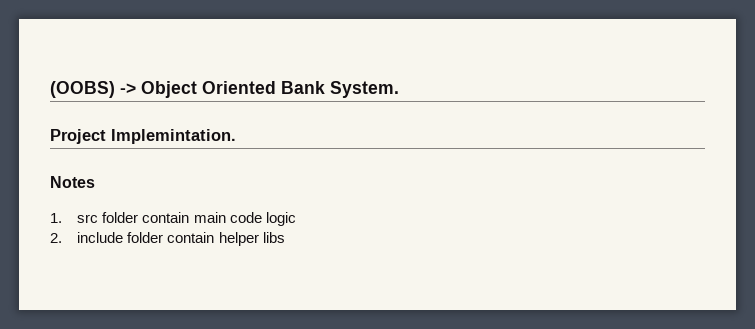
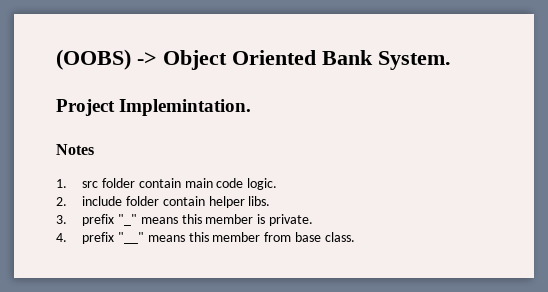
- 1. src folder contain main code logic
+ 1. src folder contain main code logic.
- 2. include folder contain helper libs
+ 2. include folder contain helper libs.
+ 3. prefix "_" means this member is private.
+ 4. prefix "__" means this member from base class.

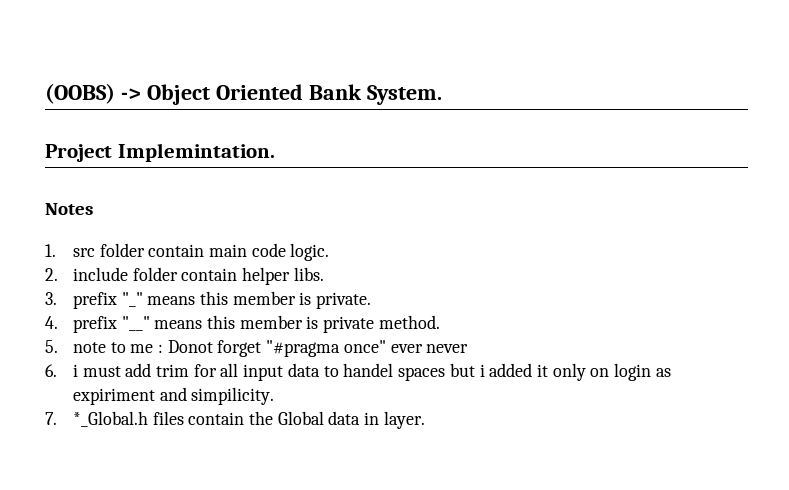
- 4. prefix "__" means this member from base class.
+ 4. prefix "__" means this member is private method.
+ 5. note to me : Donot forget "#pragma once" ever never
+ 6. i must add trim for all input data to handel spaces but i added it only on login as expiriment and simpilicity.
+ 7. *_Global.h files contain the Global data in layer.

